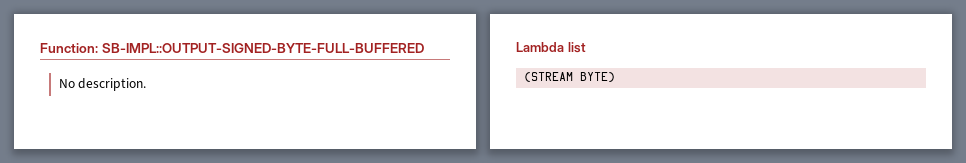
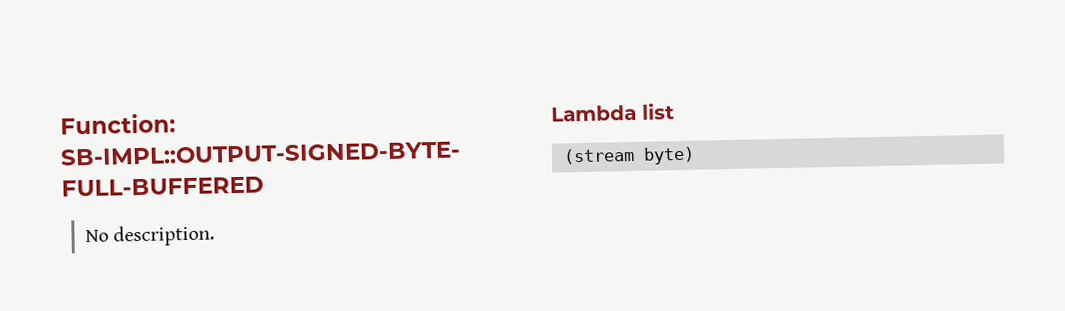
- (STREAM BYTE)
+ (stream byte)

